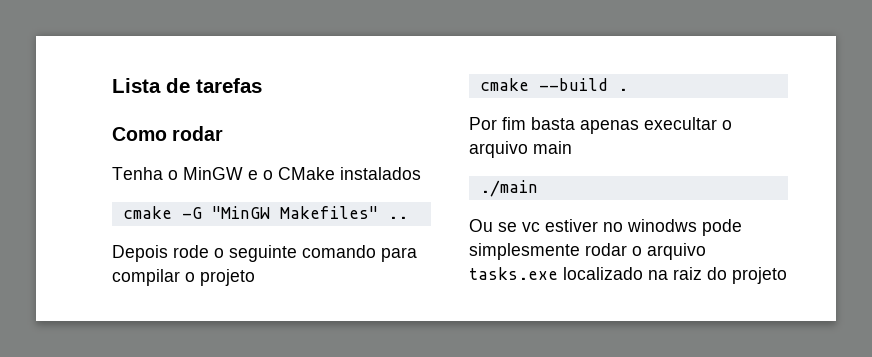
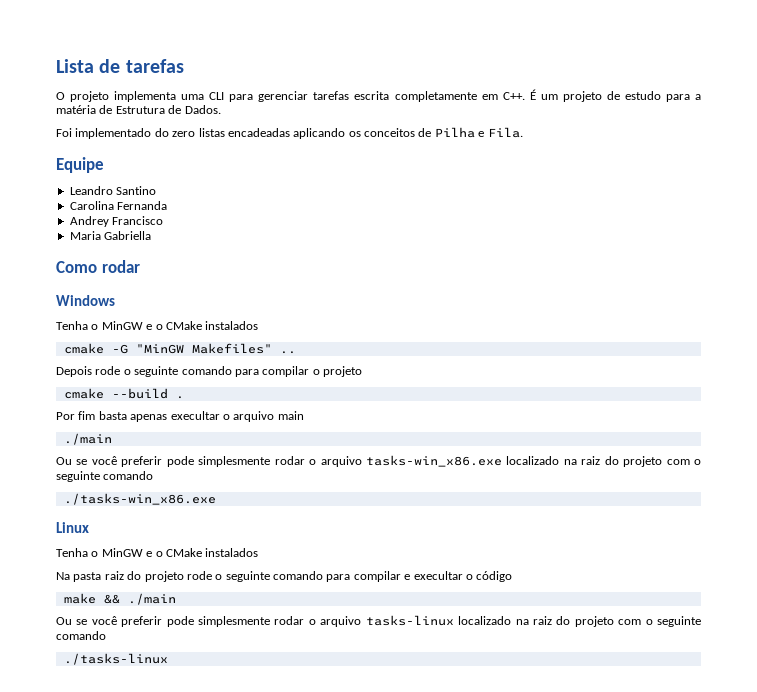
+ O projeto implementa uma CLI para gerenciar tarefas escrita completamente em C++. É um projeto de estudo para a matéria de Estrutura de Dados.
+ Foi implementado do zero listas encadeadas aplicando os conceitos de Pilha e Fila.
+ Equipe
+ Leandro Santino
+ Carolina Fernanda
+ Andrey Francisco
+ Maria Gabriella
+ Windows
- Ou se vc estiver no winodws pode simplesmente rodar o arquivo tasks.exe localizado na raiz do projeto
+ Ou se você preferir pode simplesmente rodar o arquivo tasks-win_x86.exe localizado na raiz do projeto com o seguinte comando
+ ./tasks-win_x86.exe
+ Linux
+ Tenha o MinGW e o CMake instalados
+ Na pasta raiz do projeto rode o seguinte comando para compilar e execultar o código
+ make && ./main
+ Ou se você preferir pode simplesmente rodar o arquivo tasks-linux localizado na raiz do projeto com o seguinte comando
+ ./tasks-linux

